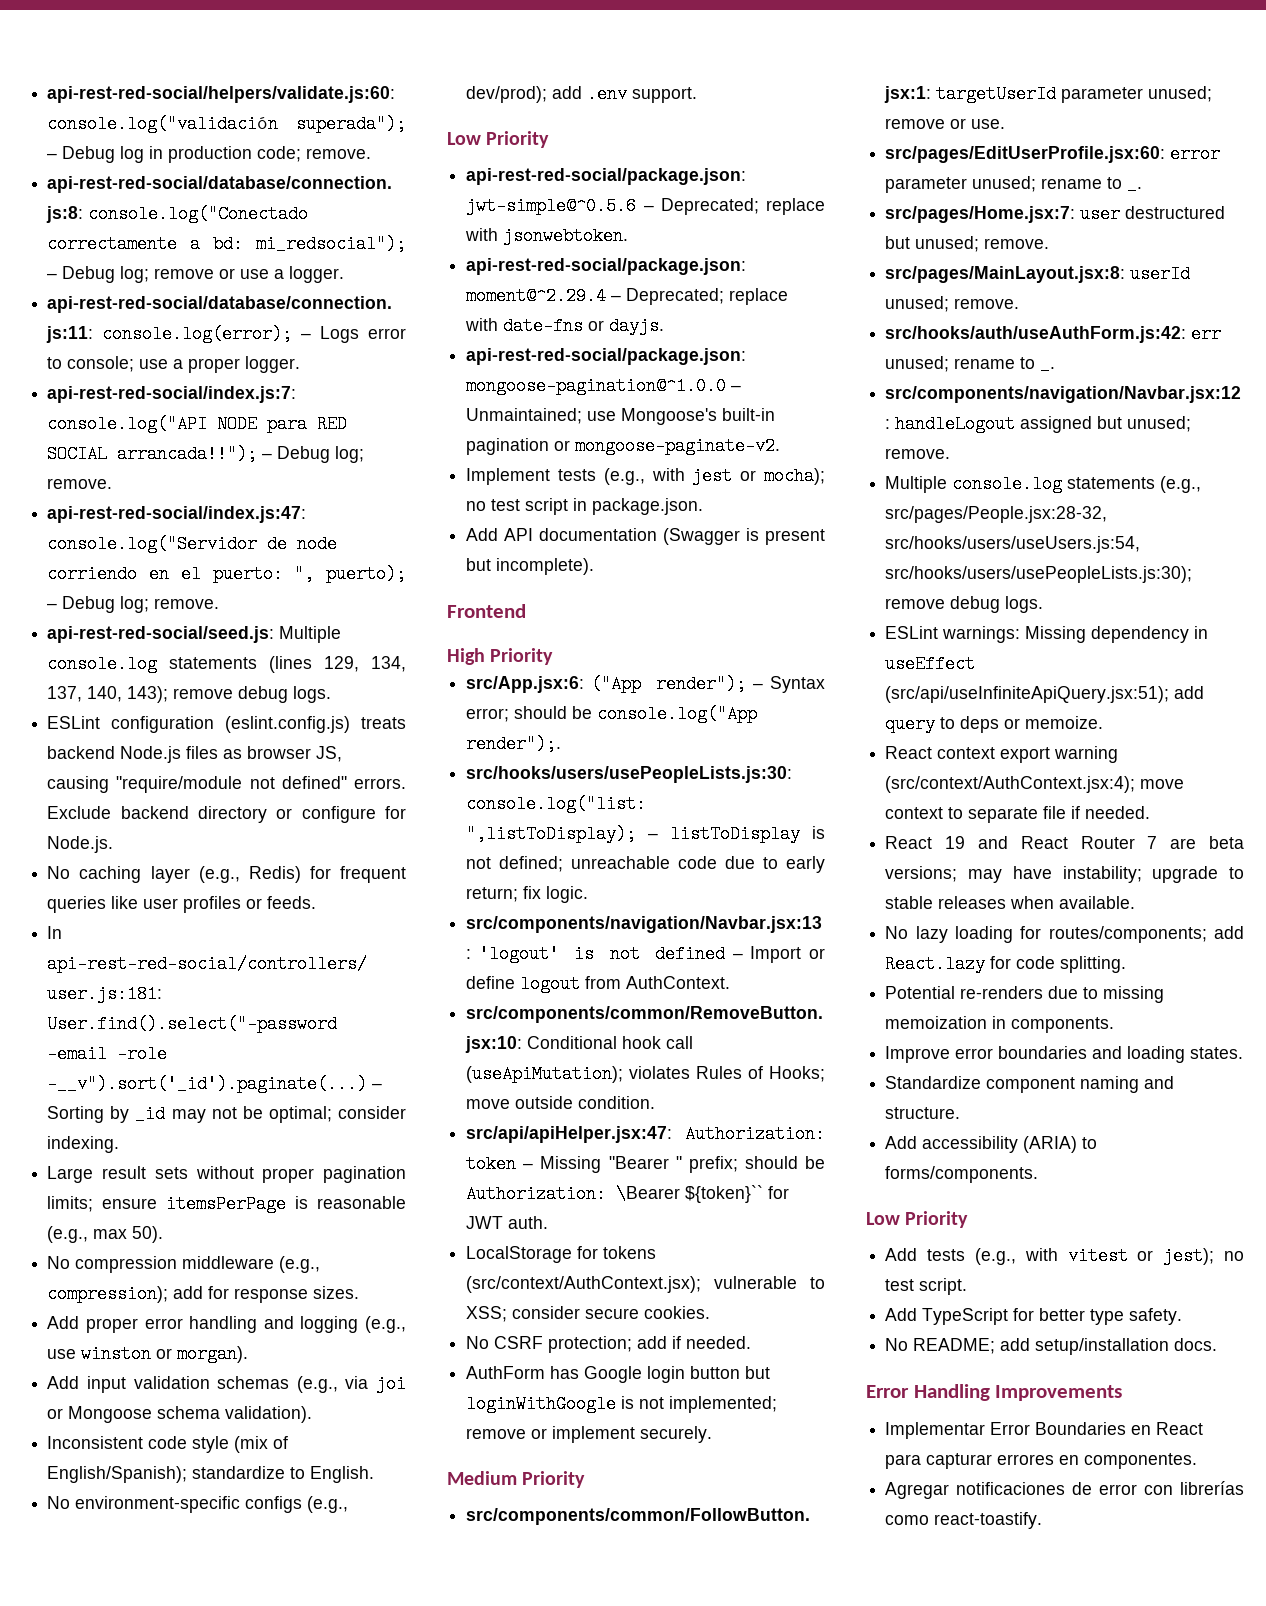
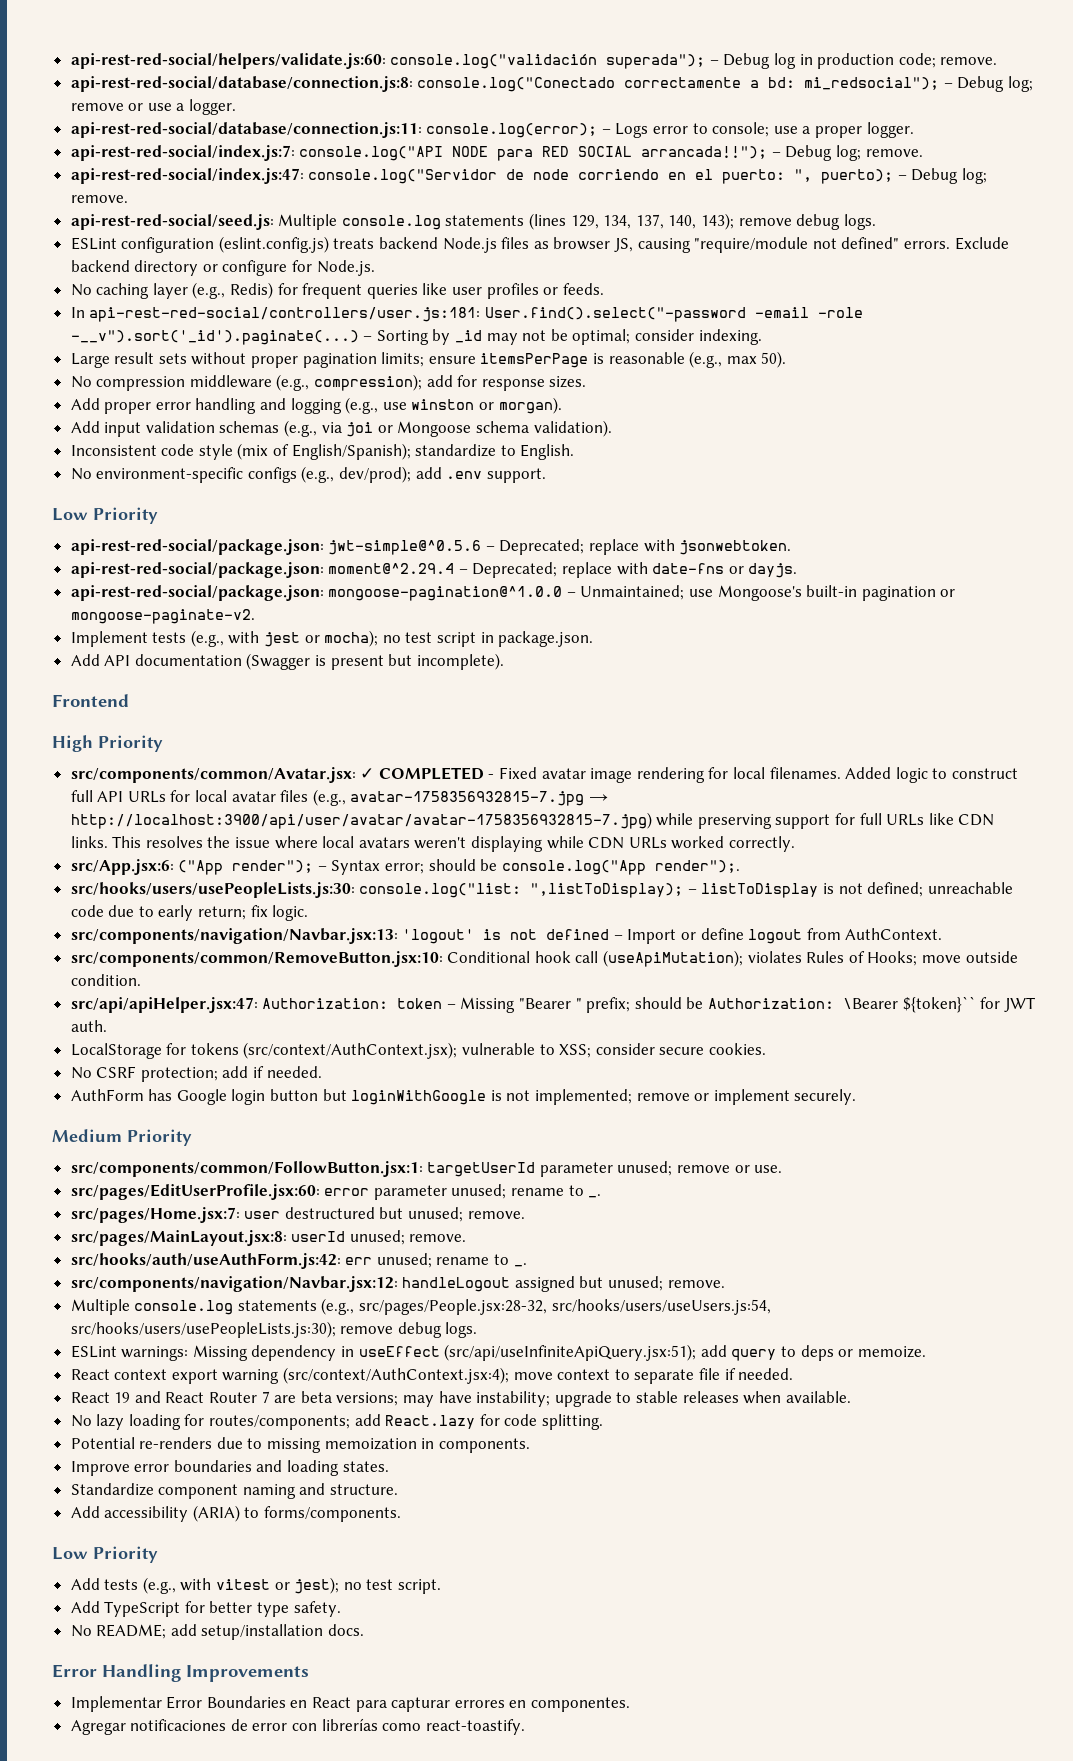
+ src/components/common/Avatar.jsx: ✓ COMPLETED - Fixed avatar image rendering for local filenames. Added logic to construct full API URLs for local avatar files (e.g., avatar-1758356932815-7.jpg → http://localhost:3900/api/user/avatar/avatar-1758356932815-7.jpg) while preserving support for full URLs like CDN links. This resolves the issue where local avatars weren't displaying while CDN URLs worked correctly.

